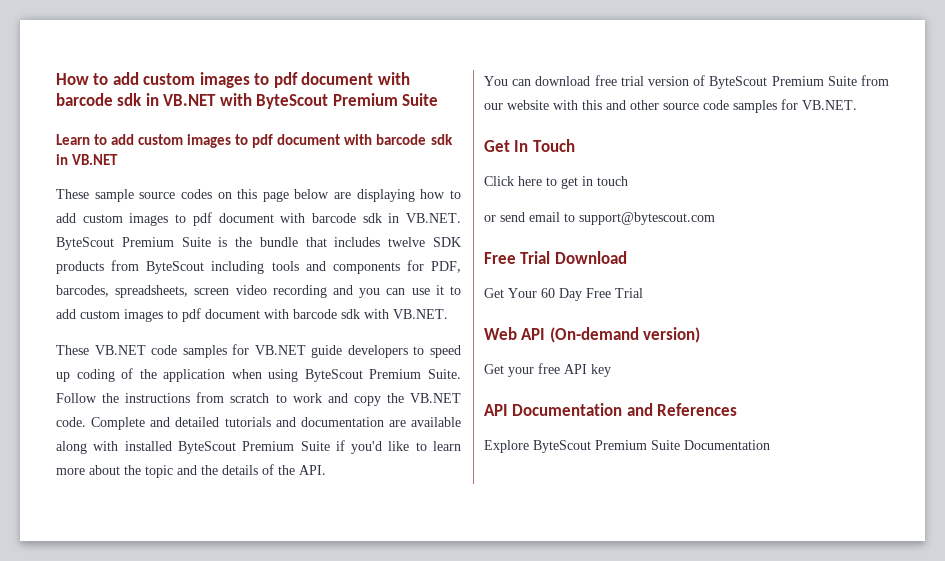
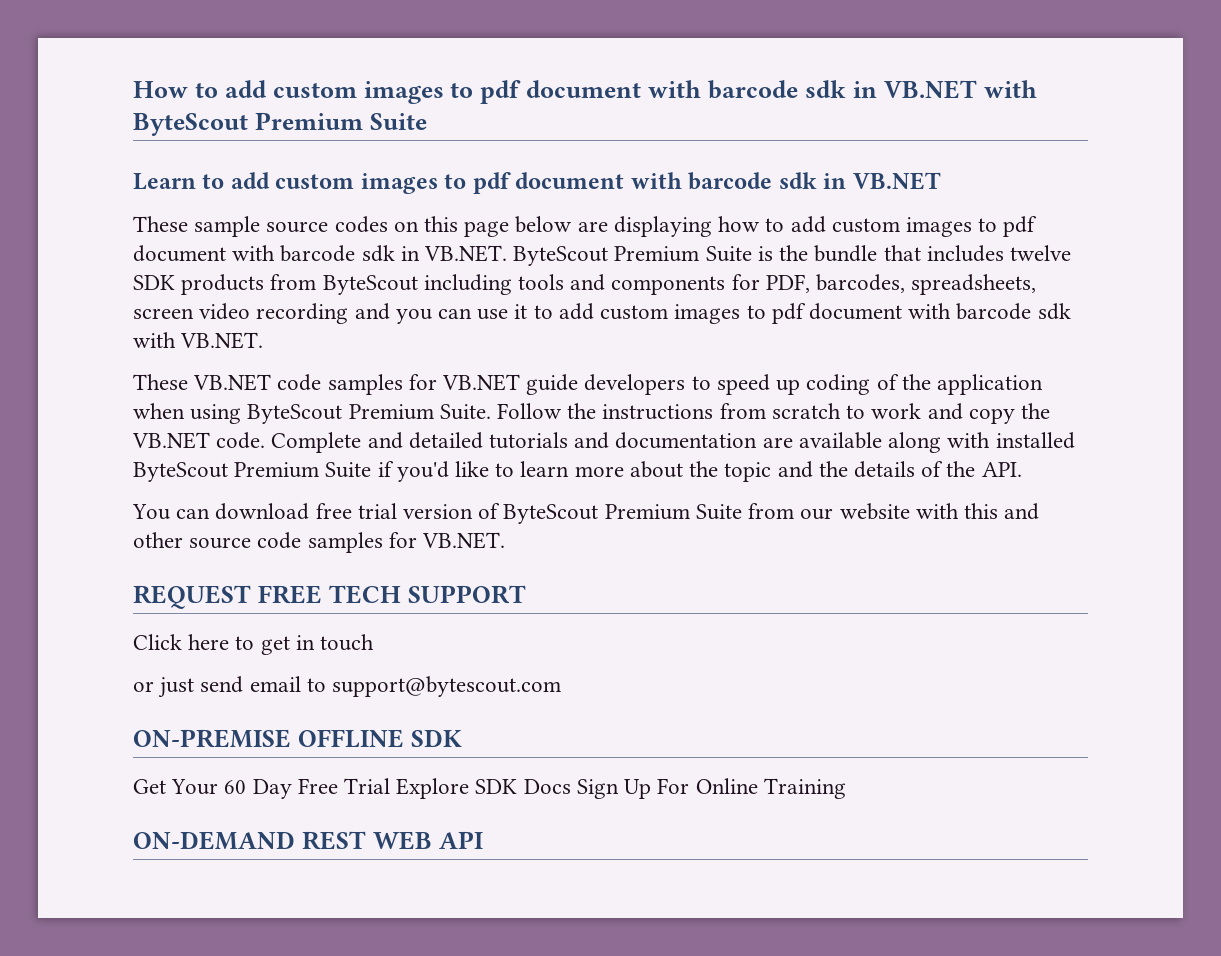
- Get In Touch
+ REQUEST FREE TECH SUPPORT
- or send email to support@bytescout.com
+ or just send email to support@bytescout.com
- Free Trial Download
+ ON-PREMISE OFFLINE SDK
- Get Your 60 Day Free Trial
- Web API (On-demand version)
- Get your free API key
- API Documentation and References
- Explore ByteScout Premium Suite Documentation
+ Get Your 60 Day Free Trial Explore SDK Docs Sign Up For Online Training
+ ON-DEMAND REST WEB API

